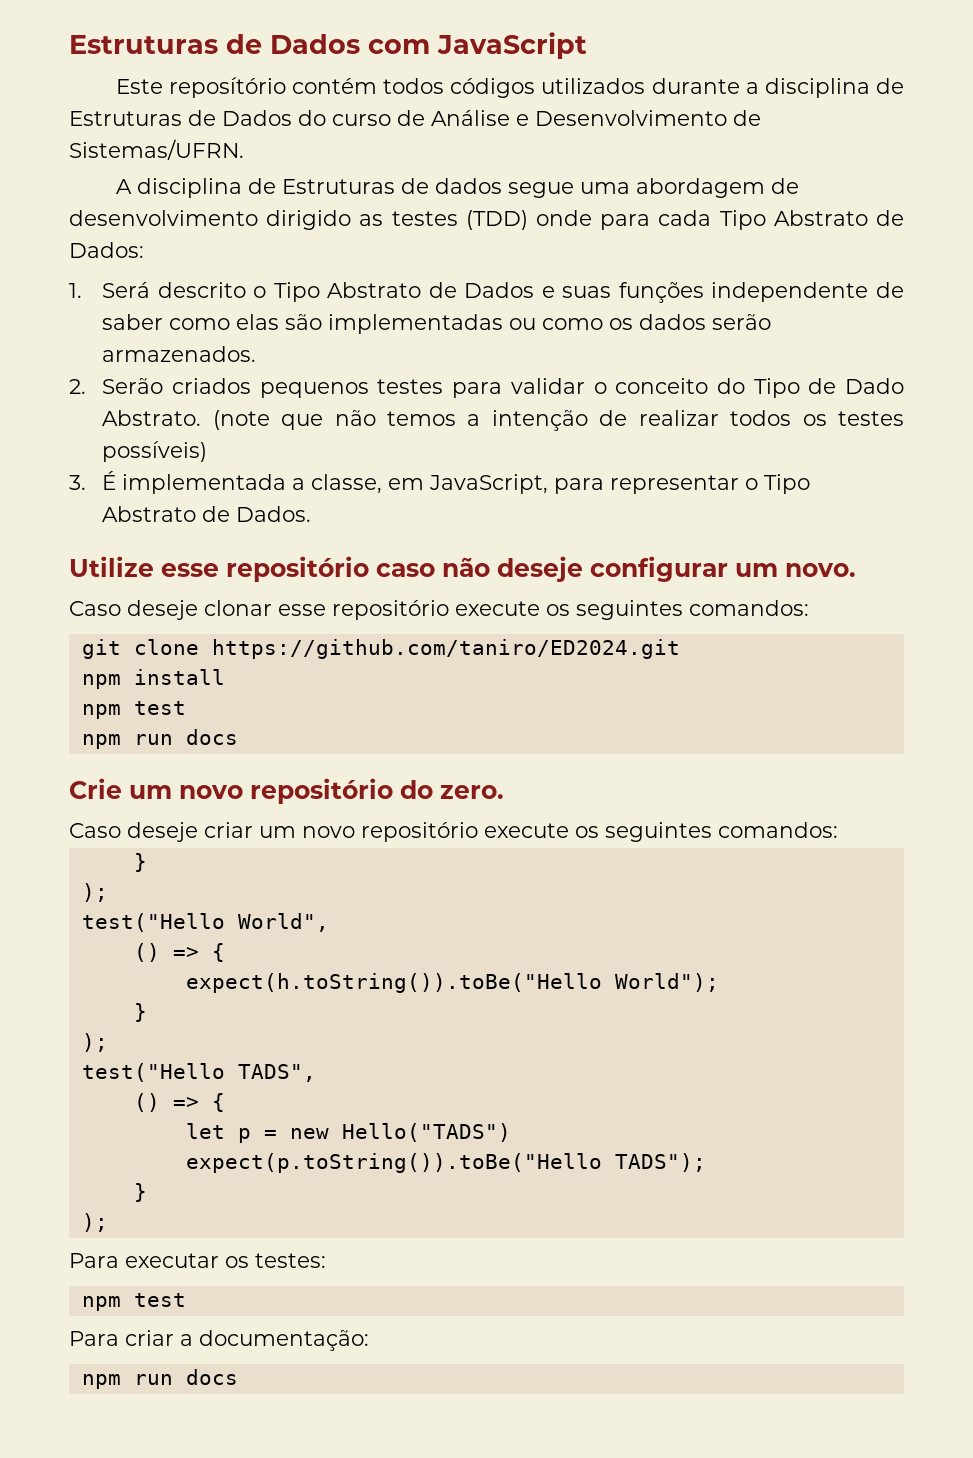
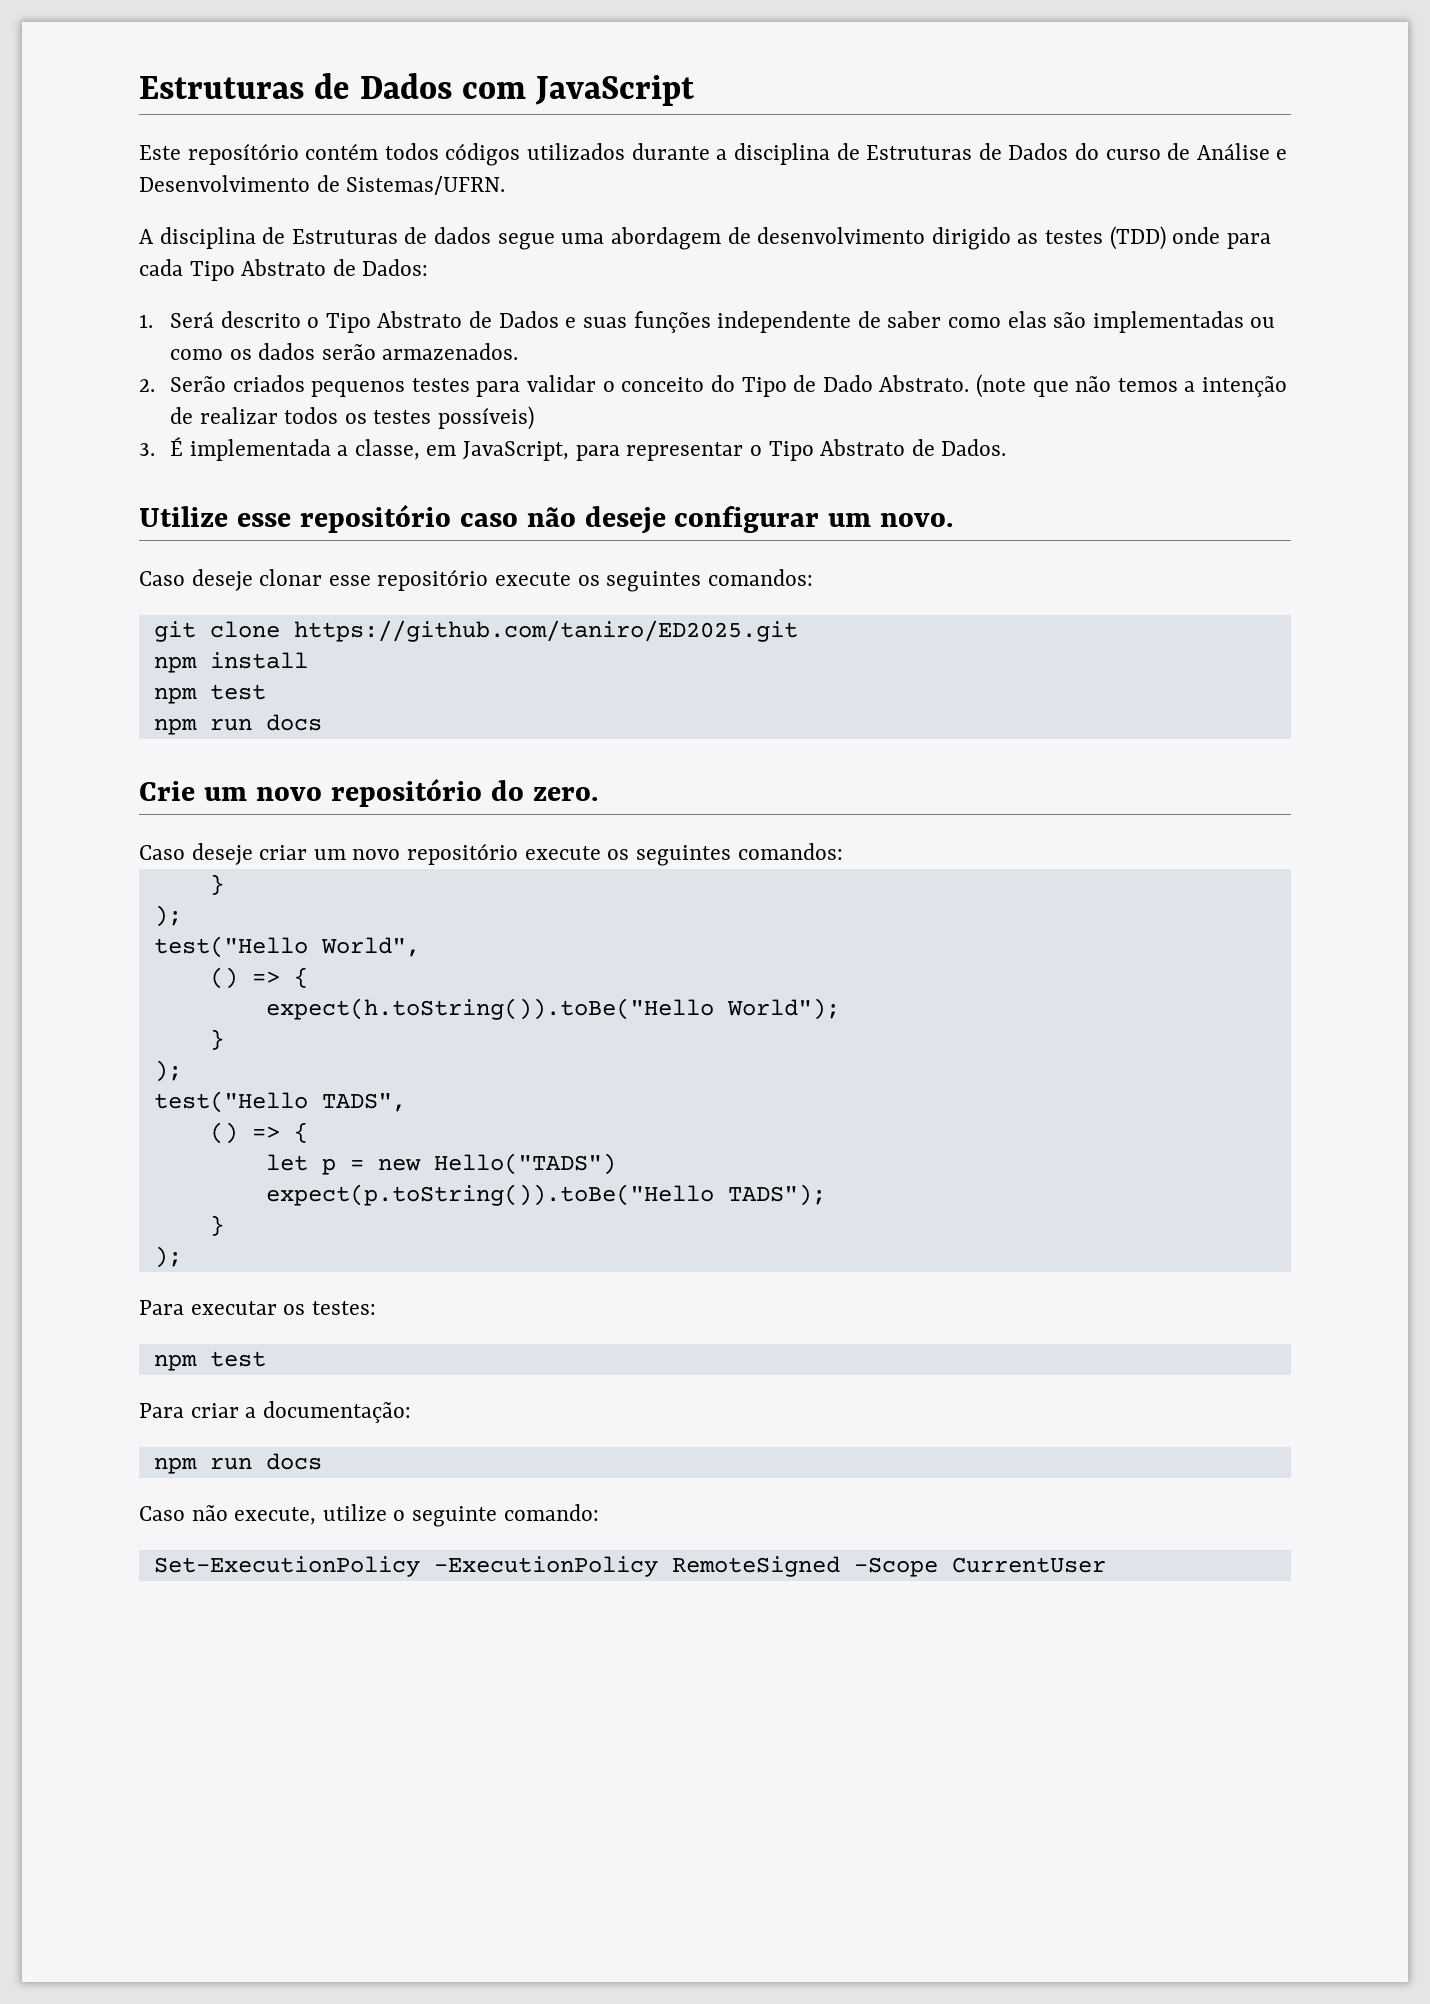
- git clone https://github.com/taniro/ED2024.git
+ git clone https://github.com/taniro/ED2025.git
+ Caso não execute, utilize o seguinte comando:
+ Set-ExecutionPolicy -ExecutionPolicy RemoteSigned -Scope CurrentUser

